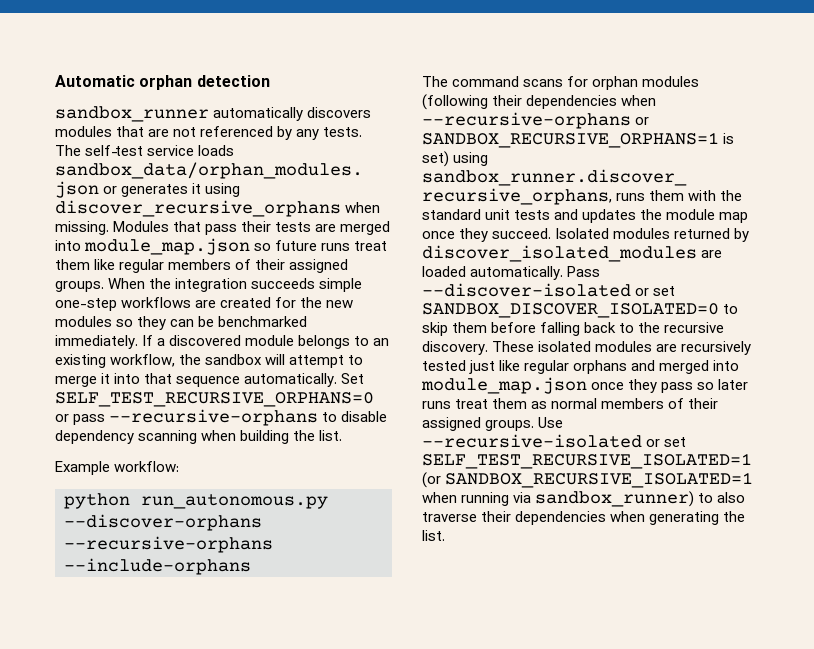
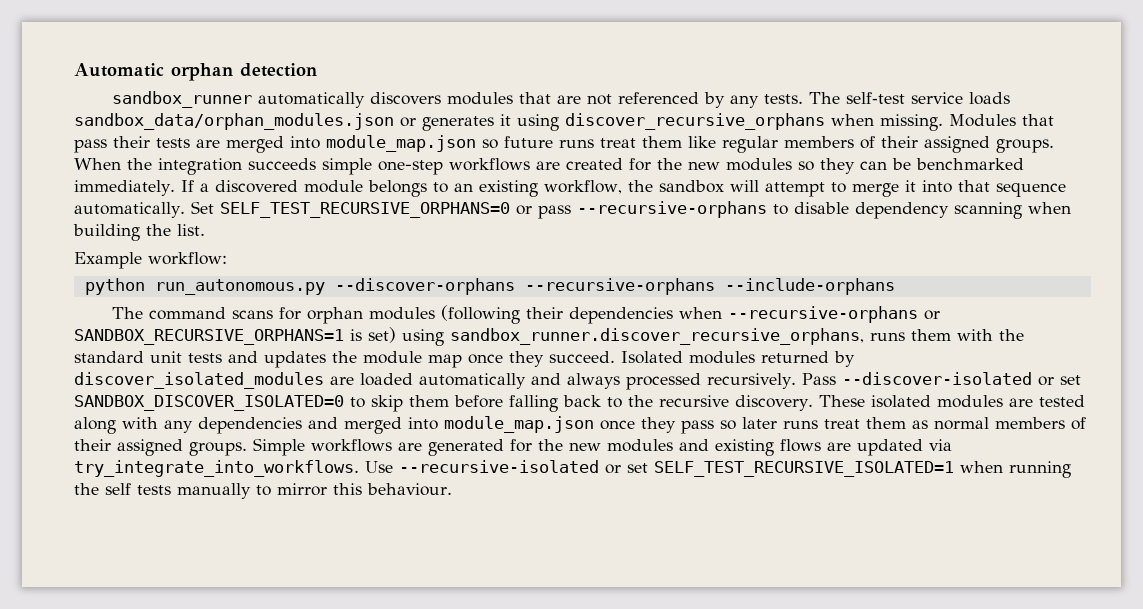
- Isolated modules returned by discover_isolated_modules are loaded automatically.
+ Isolated modules returned by discover_isolated_modules are loaded automatically and always processed recursively.
- These isolated modules are recursively tested just like regular orphans and merged into module_map.json once they pass so later runs treat them as normal members of their assigned groups.
+ These isolated modules are tested along with any dependencies and merged into module_map.json once they pass so later runs treat them as normal members of their assigned groups.
+ Simple workflows are generated for the new modules and existing flows are updated via try_integrate_into_workflows.
- Use --recursive-isolated or set SELF_TEST_RECURSIVE_ISOLATED=1 (or SANDBOX_RECURSIVE_ISOLATED=1 when running via sandbox_runner) to also traverse their dependencies when generating the list.
+ Use --recursive-isolated or set SELF_TEST_RECURSIVE_ISOLATED=1 when running the self tests manually to mirror this behaviour.

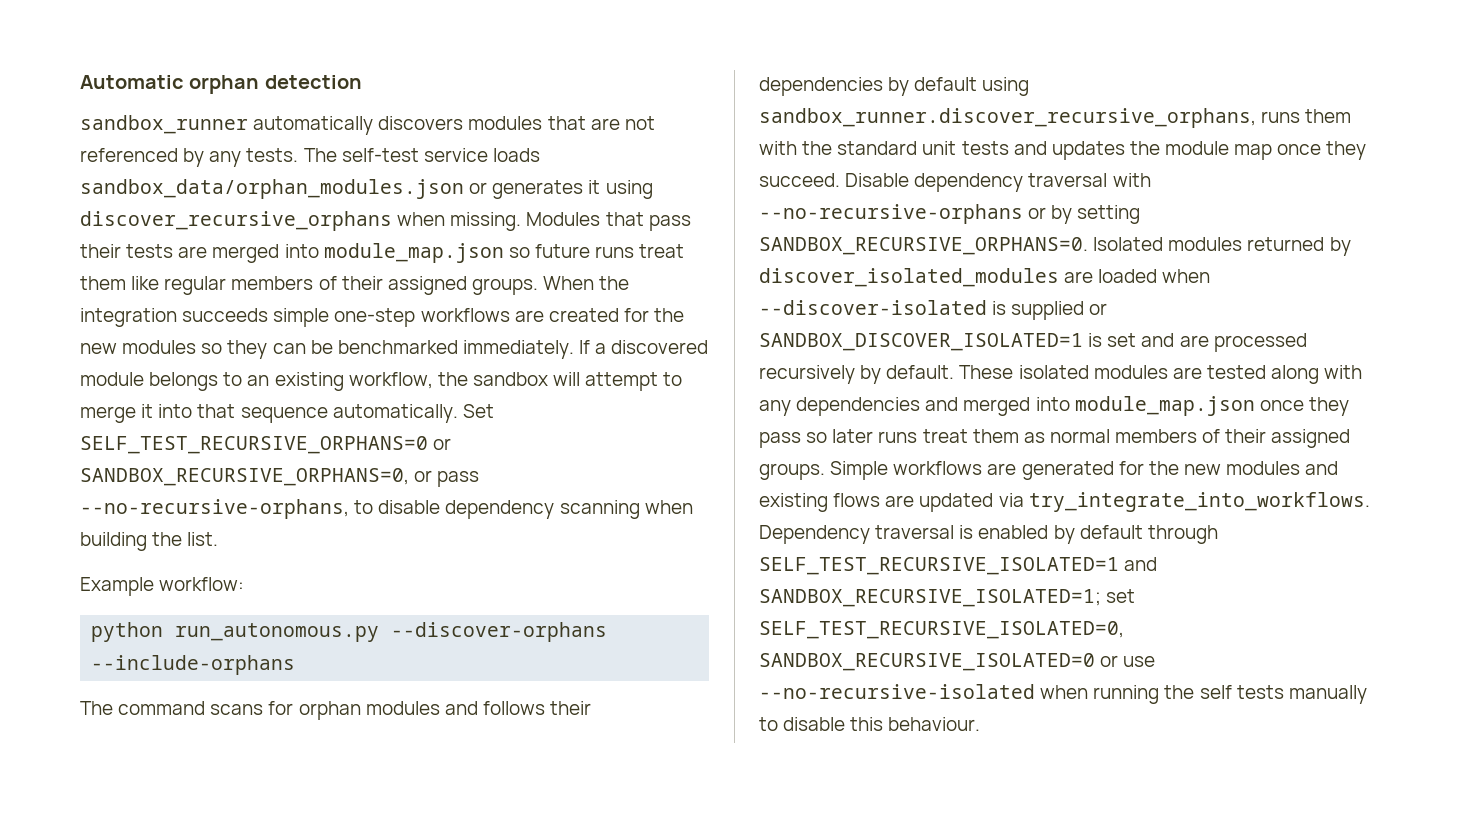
- Set SELF_TEST_RECURSIVE_ORPHANS=0 or pass --recursive-orphans to disable dependency scanning when building the list.
+ Set SELF_TEST_RECURSIVE_ORPHANS=0 or SANDBOX_RECURSIVE_ORPHANS=0, or pass --no-recursive-orphans, to disable dependency scanning when building the list.
- python run_autonomous.py --discover-orphans --recursive-orphans --include-orphans
+ python run_autonomous.py --discover-orphans --include-orphans
- The command scans for orphan modules (following their dependencies when --recursive-orphans or SANDBOX_RECURSIVE_ORPHANS=1 is set) using sandbox_runner.discover_recursive_orphans, runs them with the standard unit tests and updates the module map once they succeed.
+ The command scans for orphan modules and follows their dependencies by default using sandbox_runner.discover_recursive_orphans, runs them with the standard unit tests and updates the module map once they succeed.
+ Disable dependency traversal with --no-recursive-orphans or by setting SANDBOX_RECURSIVE_ORPHANS=0.
- Isolated modules returned by discover_isolated_modules are loaded automatically and always processed recursively. Pass --discover-isolated or set SANDBOX_DISCOVER_ISOLATED=0 to skip them before falling back to the recursive discovery.
+ Isolated modules returned by discover_isolated_modules are loaded when --discover-isolated is supplied or SANDBOX_DISCOVER_ISOLATED=1 is set and are processed recursively by default.
- Use --recursive-isolated or set SELF_TEST_RECURSIVE_ISOLATED=1 when running the self tests manually to mirror this behaviour.
+ Dependency traversal is enabled by default through SELF_TEST_RECURSIVE_ISOLATED=1 and SANDBOX_RECURSIVE_ISOLATED=1; set SELF_TEST_RECURSIVE_ISOLATED=0, SANDBOX_RECURSIVE_ISOLATED=0 or use --no-recursive-isolated when running the self tests manually to disable this behaviour.

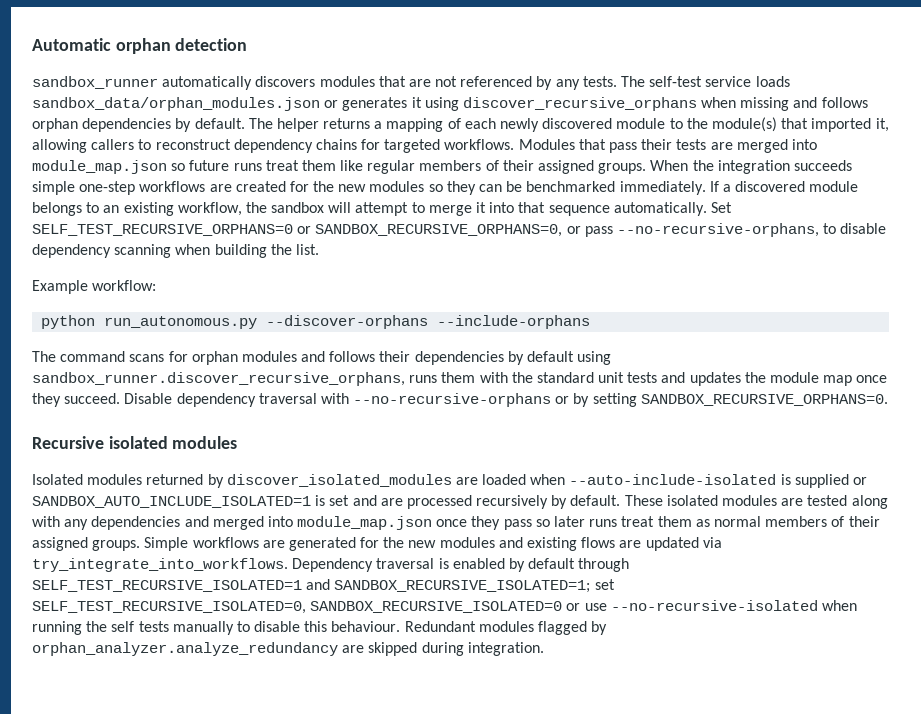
- The self‑test service loads sandbox_data/orphan_modules.json or generates it using discover_recursive_orphans when missing.
+ The self‑test service loads sandbox_data/orphan_modules.json or generates it using discover_recursive_orphans when missing and follows orphan dependencies by default. The helper returns a mapping of each newly discovered module to the module(s) that imported it, allowing callers to reconstruct dependency chains for targeted workflows.
- Disable dependency traversal with --no-recursive-orphans or by setting SANDBOX_RECURSIVE_ORPHANS=0. Isolated modules returned by discover_isolated_modules are loaded when --discover-isolated is supplied or SANDBOX_DISCOVER_ISOLATED=1 is set and are processed recursively by default.
+ Disable dependency traversal with --no-recursive-orphans or by setting SANDBOX_RECURSIVE_ORPHANS=0.
+ Recursive isolated modules
+ Isolated modules returned by discover_isolated_modules are loaded when --auto-include-isolated is supplied or SANDBOX_AUTO_INCLUDE_ISOLATED=1 is set and are processed recursively by default.
+ Redundant modules flagged by orphan_analyzer.analyze_redundancy are skipped during integration.

